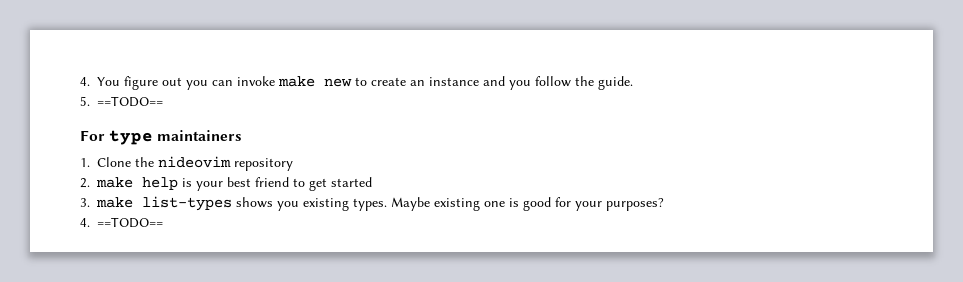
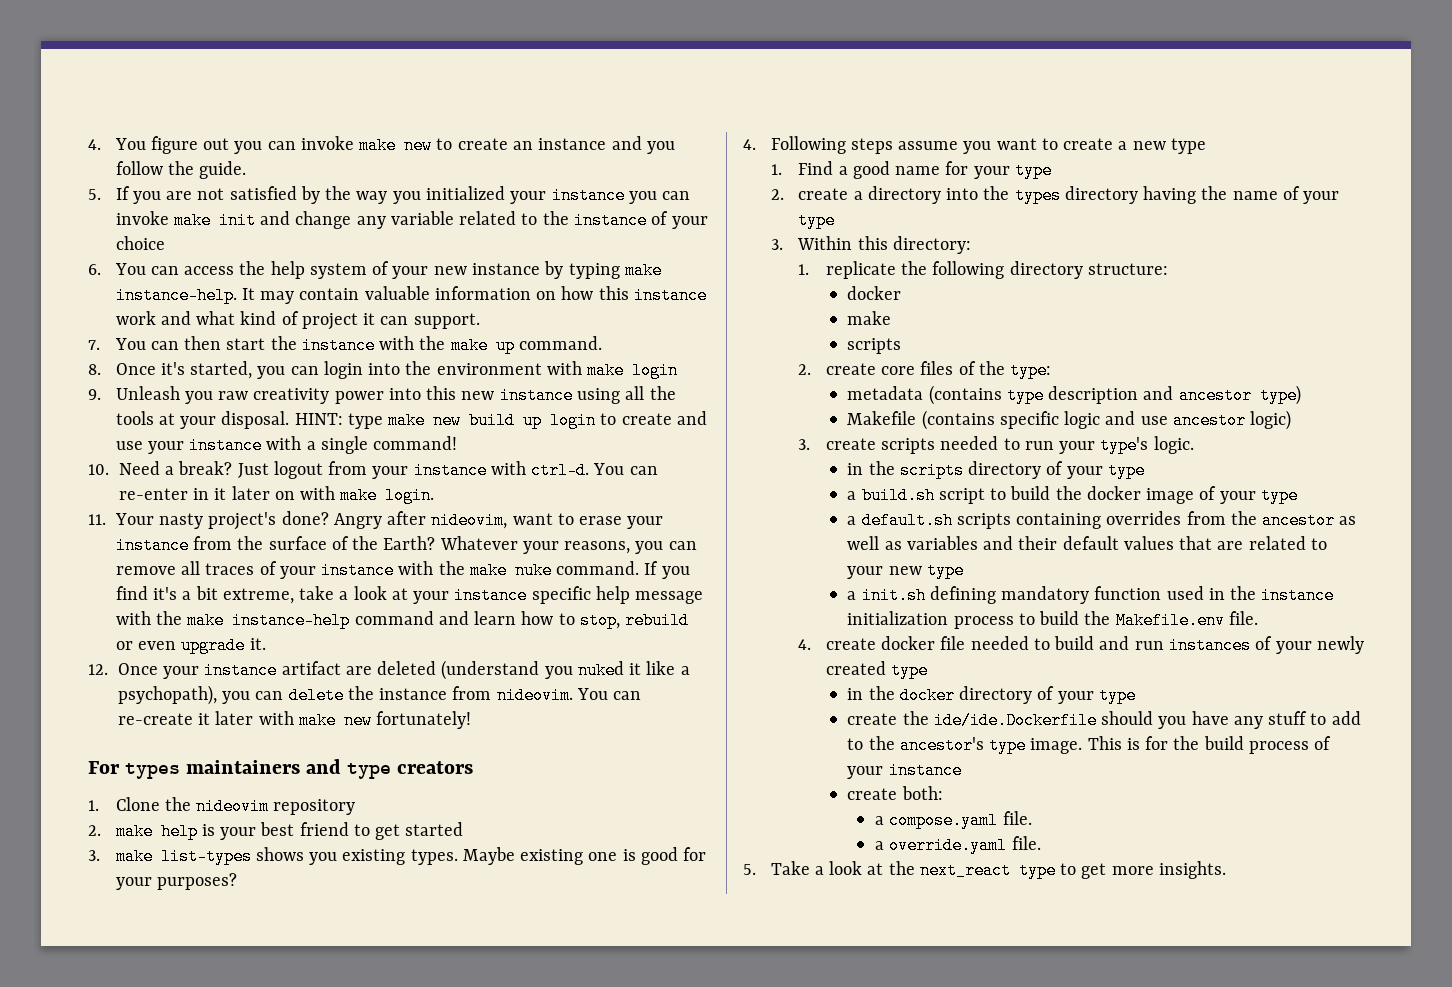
- 5. ==TODO==
- For type maintainers
+ 5. If you are not satisfied by the way you initialized your instance you can invoke make init and change any variable related to the instance of your choice
+ 6. You can access the help system of your new instance by typing make instance-help. It may contain valuable information on how this instance work and what kind of project it can support.
+ 7. You can then start the instance with the make up command.
+ 8. Once it's started, you can login into the environment with make login
+ 9. Unleash you raw creativity power into this new instance using all the tools at your disposal. HINT: type make new build up login to create and use your instance with a single command!
+ 10. Need a break? Just logout from your instance with ctrl-d. You can re-enter in it later on with make login.
+ 11. Your nasty project's done? Angry after nideovim, want to erase your instance from the surface of the Earth? Whatever your reasons, you can remove all traces of your instance with the make nuke command. If you find it's a bit extreme, take a look at your instance specific help message with the make instance-help command and learn how to stop, rebuild or even upgrade it.
+ 12. Once your instance artifact are deleted (understand you nuked it like a psychopath), you can delete the instance from nideovim. You can re-create it later with make new fortunately!
+ For types maintainers and type creators
- 4. ==TODO==
+ 4. Following steps assume you want to create a new type
+ 1. Find a good name for your type
+ 2. create a directory into the types directory having the name of your type
+ 3. Within this directory:
+ 1. replicate the following directory structure:
+ docker
+ make
+ scripts
+ 2. create core files of the type:
+ metadata (contains type description and ancestor type)
+ Makefile (contains specific logic and use ancestor logic)
+ 3. create scripts needed to run your type's logic.
+ in the scripts directory of your type
+ a build.sh script to build the docker image of your type
+ a default.sh scripts containing overrides from the ancestor as well as variables and their default values that are related to your new type
+ a init.sh defining mandatory function used in the instance initialization process to build the Makefile.env file.
+ 4. create docker file needed to build and run instances of your newly created type
+ in the docker directory of your type
+ create the ide/ide.Dockerfile should you have any stuff to add to the ancestor's type image. This is for the build process of your instance
+ create both:
+ a compose.yaml file.
+ a override.yaml file.
+ 5. Take a look at the next_react type to get more insights.

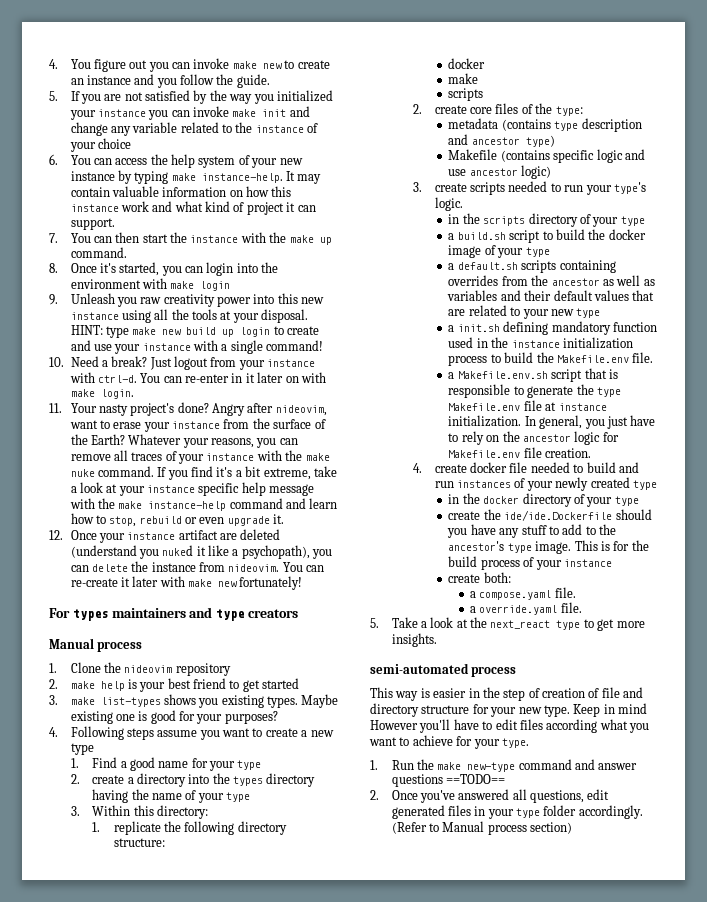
  For types maintainers and type creators
+ Manual process
+ a Makefile.env.sh script that is responsible to generate the type Makefile.env file at instance initialization. In general, you just have to rely on the ancestor logic for Makefile.env file creation.
+ semi-automated process
+ This way is easier in the step of creation of file and directory structure for your new type. Keep in mind However you'll have to edit files according what you want to achieve for your type.
+ 1. Run the make new-type command and answer questions ==TODO==
+ 2. Once you've answered all questions, edit generated files in your type folder accordingly. (Refer to Manual process section)

